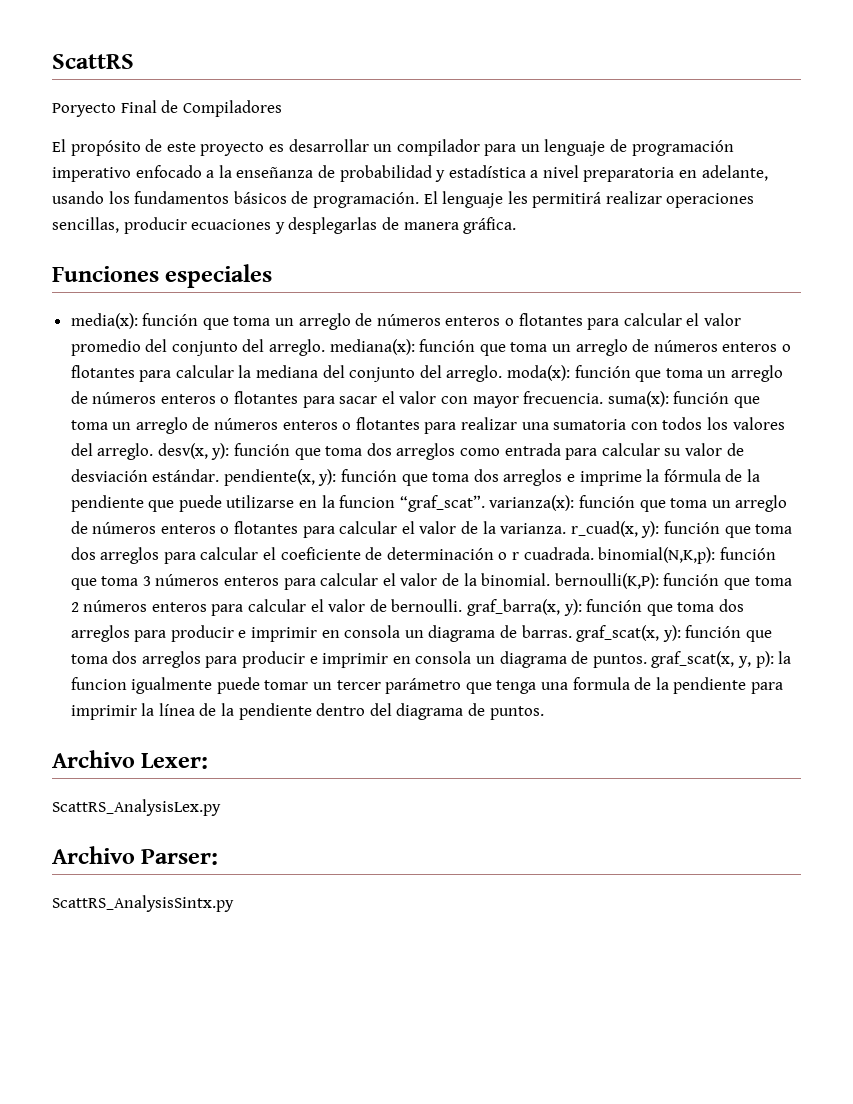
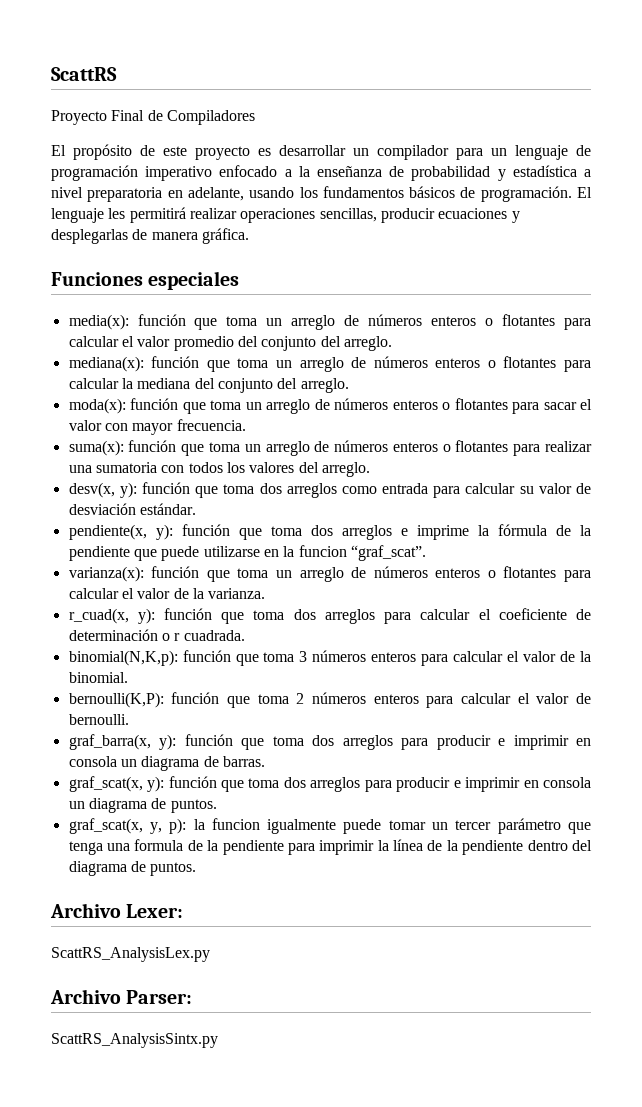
- Poryecto Final de Compiladores
+ Proyecto Final de Compiladores
- función que toma un arreglo de números enteros o flotantes para calcular el valor promedio del conjunto del arreglo. mediana(x):
+ función que toma un arreglo de números enteros o flotantes para calcular el valor promedio del conjunto del arreglo.
+ mediana(x):
- función que toma un arreglo de números enteros o flotantes para calcular la mediana del conjunto del arreglo. moda(x):
+ función que toma un arreglo de números enteros o flotantes para calcular la mediana del conjunto del arreglo.
+ moda(x):
- función que toma un arreglo de números enteros o flotantes para sacar el valor con mayor frecuencia. suma(x):
+ función que toma un arreglo de números enteros o flotantes para sacar el valor con mayor frecuencia.
+ suma(x):
- función que toma un arreglo de números enteros o flotantes para realizar una sumatoria con todos los valores del arreglo. desv(x, y):
+ función que toma un arreglo de números enteros o flotantes para realizar una sumatoria con todos los valores del arreglo.
+ desv(x, y):
- función que toma dos arreglos como entrada para calcular su valor de desviación estándar. pendiente(x, y):
+ función que toma dos arreglos como entrada para calcular su valor de desviación estándar.
+ pendiente(x, y):
- función que toma dos arreglos e imprime la fórmula de la pendiente que puede utilizarse en la funcion “graf_scat”. varianza(x):
+ función que toma dos arreglos e imprime la fórmula de la pendiente que puede utilizarse en la funcion “graf_scat”.
+ varianza(x):
- función que toma un arreglo de números enteros o flotantes para calcular el valor de la varianza. r_cuad(x, y):
+ función que toma un arreglo de números enteros o flotantes para calcular el valor de la varianza.
+ r_cuad(x, y):
- función que toma dos arreglos para calcular el coeficiente de determinación o r cuadrada. binomial(N,K,p):
+ función que toma dos arreglos para calcular el coeficiente de determinación o r cuadrada.
+ binomial(N,K,p):
- función que toma 3 números enteros para calcular el valor de la binomial. bernoulli(K,P):
+ función que toma 3 números enteros para calcular el valor de la binomial.
+ bernoulli(K,P):
- función que toma 2 números enteros para calcular el valor de bernoulli. graf_barra(x, y):
+ función que toma 2 números enteros para calcular el valor de bernoulli.
+ graf_barra(x, y):
- función que toma dos arreglos para producir e imprimir en consola un diagrama de barras. graf_scat(x, y):
+ función que toma dos arreglos para producir e imprimir en consola un diagrama de barras.
+ graf_scat(x, y):
- función que toma dos arreglos para producir e imprimir en consola un diagrama de puntos. graf_scat(x, y, p):
+ función que toma dos arreglos para producir e imprimir en consola un diagrama de puntos.
+ graf_scat(x, y, p):

